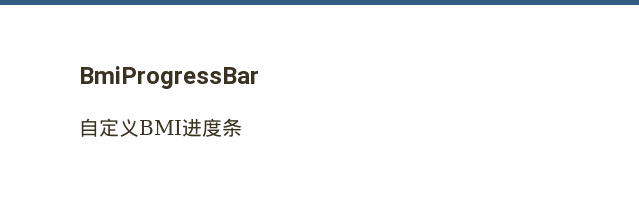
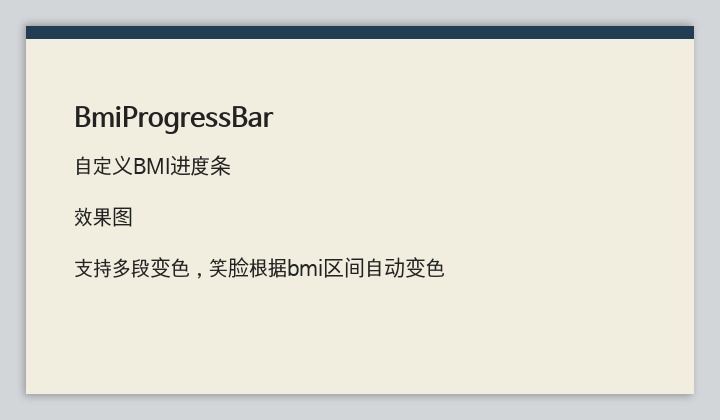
+ 效果图
+ 支持多段变色，笑脸根据bmi区间自动变色

